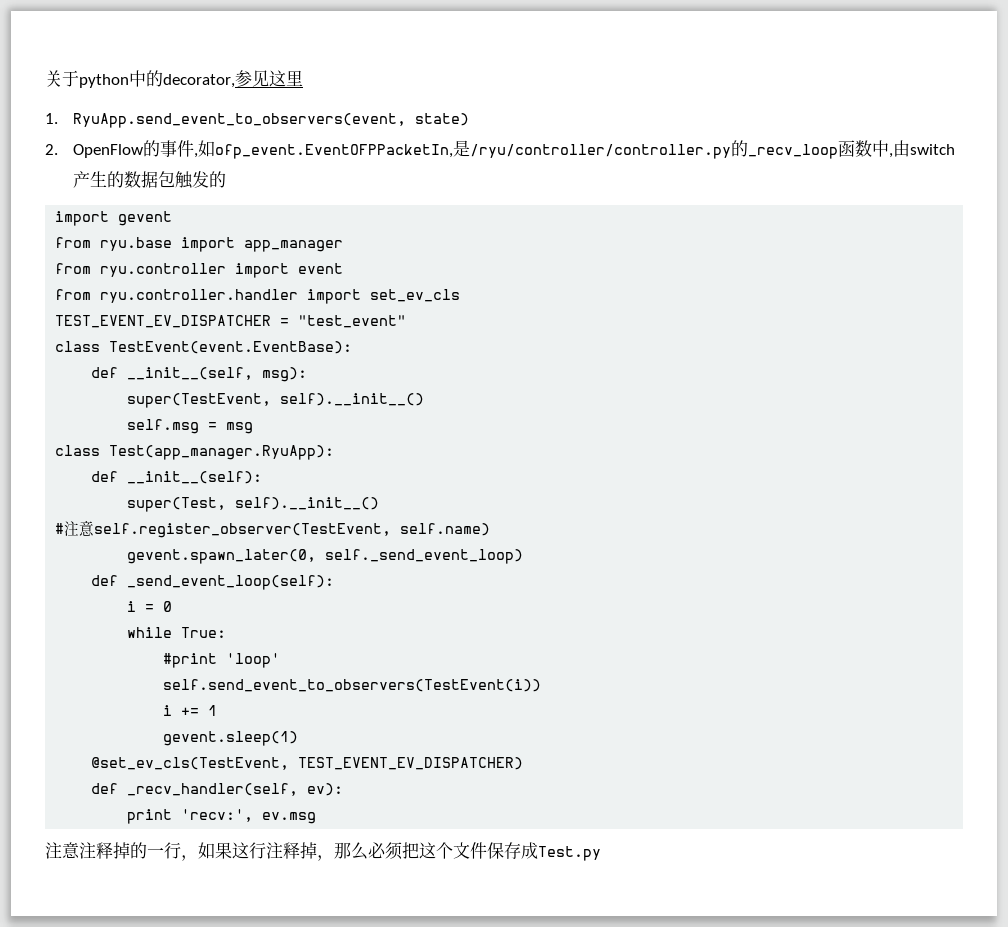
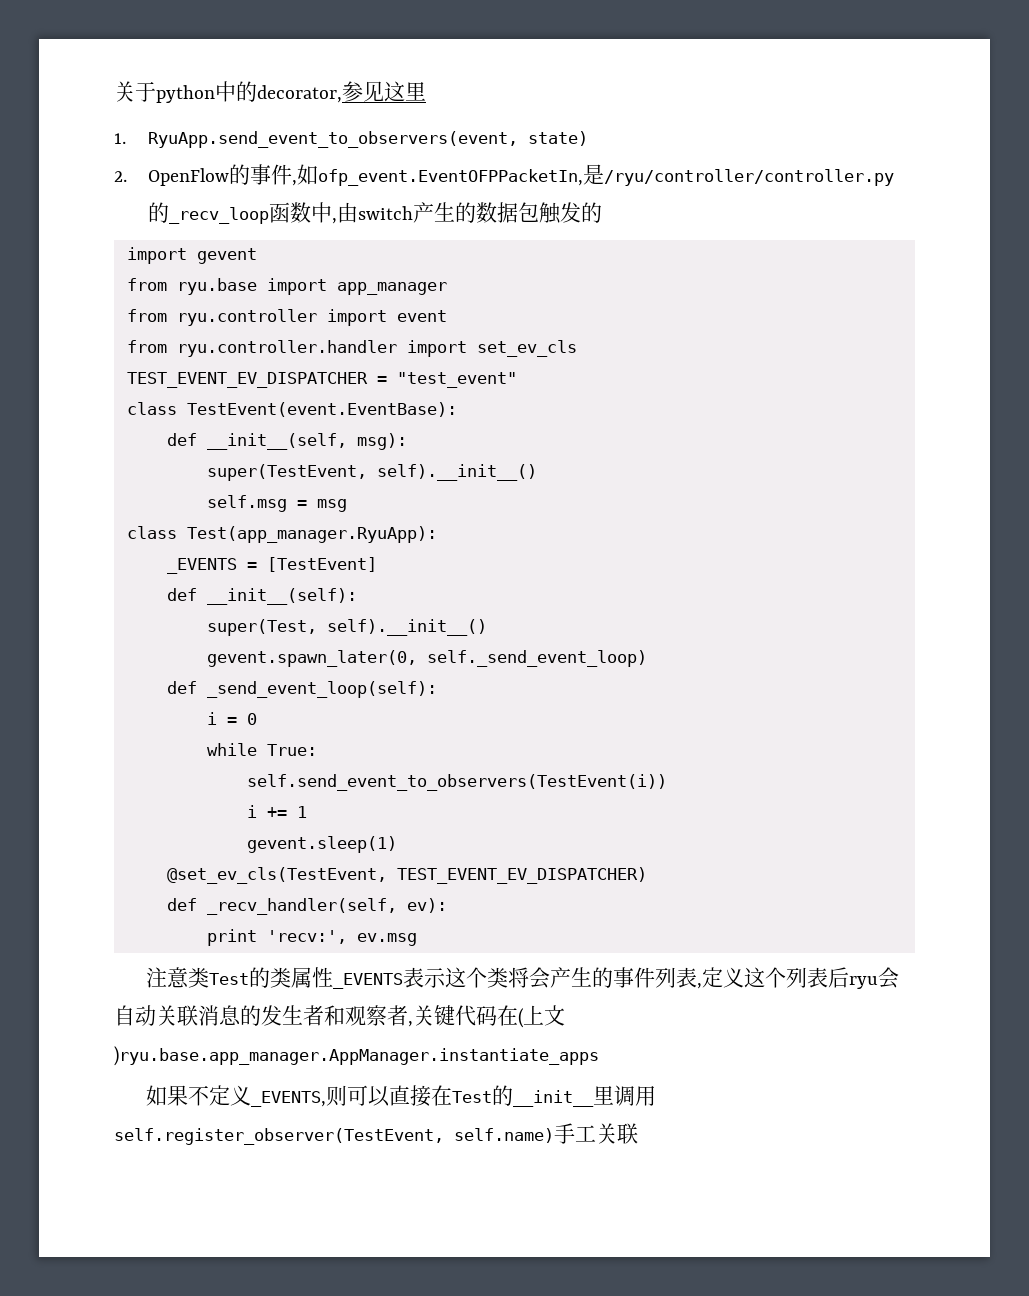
+ _EVENTS = [TestEvent]
- #注意self.register_observer(TestEvent, self.name)
- #print 'loop'
- 注意注释掉的一行，如果这行注释掉，那么必须把这个文件保存成Test.py
+ 注意类Test的类属性_EVENTS表示这个类将会产生的事件列表,定义这个列表后ryu会自动关联消息的发生者和观察者,关键代码在(上文)ryu.base.app_manager.AppManager.instantiate_apps
+ 如果不定义_EVENTS,则可以直接在Test的__init__里调用self.register_observer(TestEvent, self.name)手工关联

